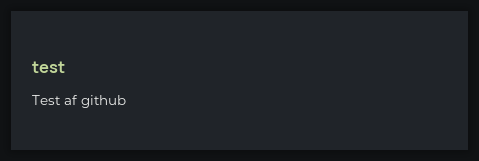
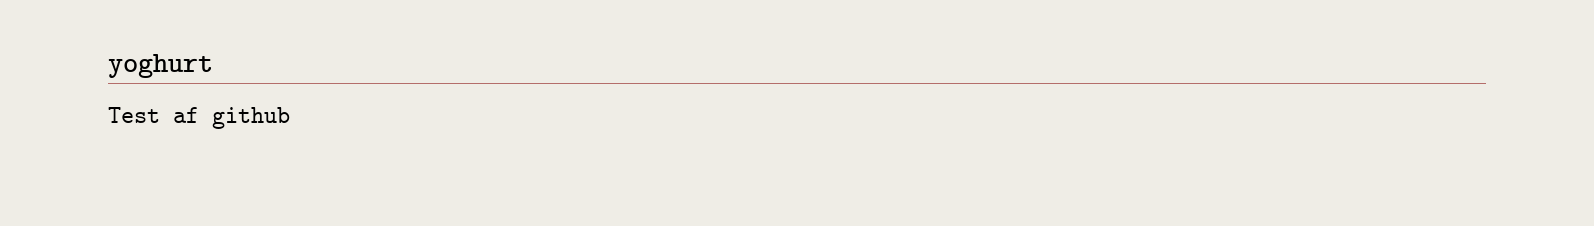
- test
+ yoghurt

